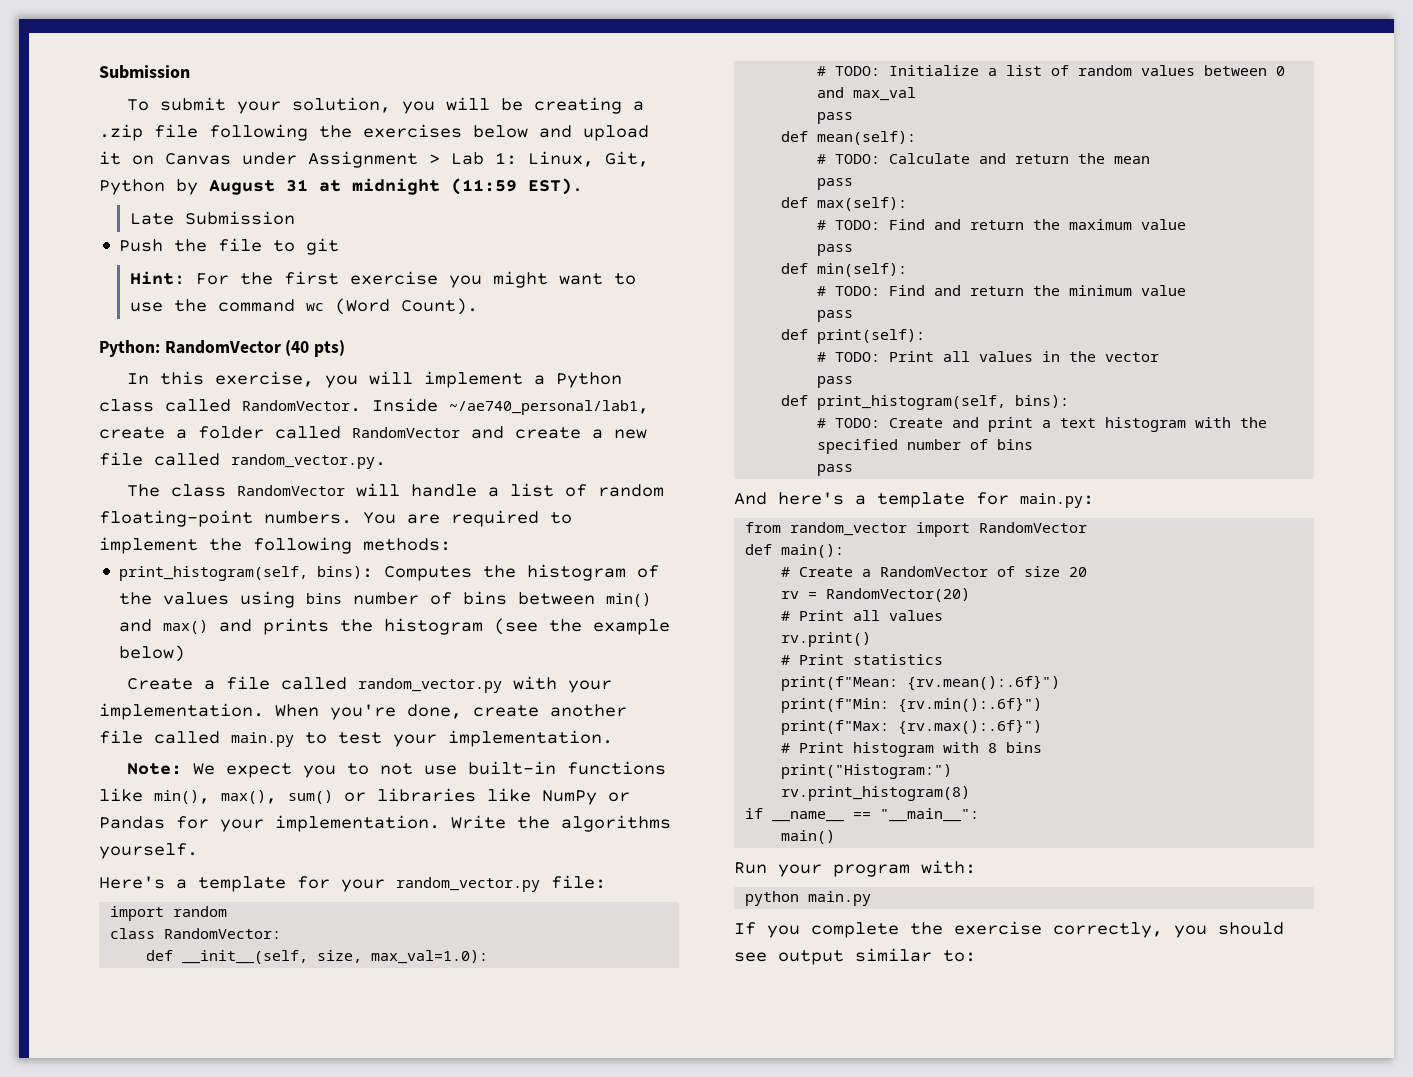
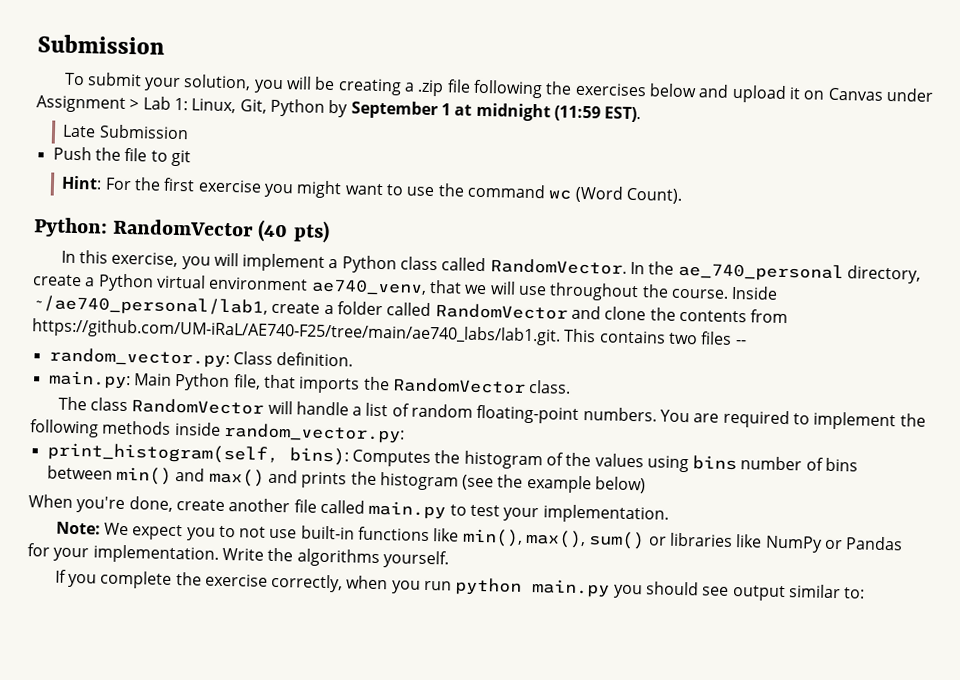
- To submit your solution, you will be creating a .zip file following the exercises below and upload it on Canvas under Assignment > Lab 1: Linux, Git, Python by August 31 at midnight (11:59 EST).
+ To submit your solution, you will be creating a .zip file following the exercises below and upload it on Canvas under Assignment > Lab 1: Linux, Git, Python by September 1 at midnight (11:59 EST).
+ In the ae_740_personal directory, create a Python virtual environment ae740_venv, that we will use throughout the course.
- Inside ~/ae740_personal/lab1, create a folder called RandomVector and create a new file called random_vector.py.
+ Inside ~/ae740_personal/lab1, create a folder called RandomVector and clone the contents from https://github.com/UM-iRaL/AE740-F25/tree/main/ae740_labs/lab1.git. This contains two files --
+ random_vector.py: Class definition.
+ main.py: Main Python file, that imports the RandomVector class.
- You are required to implement the following methods:
+ You are required to implement the following methods inside random_vector.py:
- Create a file called random_vector.py with your implementation.
- Here's a template for your random_vector.py file:
- import random
- class RandomVector:
- def __init__(self, size, max_val=1.0):
- # TODO: Initialize a list of random values between 0 and max_val
- pass
- def mean(self):
- # TODO: Calculate and return the mean
- pass
- def max(self):
- # TODO: Find and return the maximum value
- pass
- def min(self):
- # TODO: Find and return the minimum value
- pass
- def print(self):
- # TODO: Print all values in the vector
- pass
- def print_histogram(self, bins):
- # TODO: Create and print a text histogram with the specified number of bins
- pass
- And here's a template for main.py:
- from random_vector import RandomVector
- def main():
- # Create a RandomVector of size 20
- rv = RandomVector(20)
- # Print all values
- rv.print()
- # Print statistics
- print(f"Mean: {rv.mean():.6f}")
- print(f"Min: {rv.min():.6f}")
- print(f"Max: {rv.max():.6f}")
- # Print histogram with 8 bins
- print("Histogram:")
- rv.print_histogram(8)
- if __name__ == "__main__":
- main()
- Run your program with:
- python main.py
- If you complete the exercise correctly, you should see output similar to:
+ If you complete the exercise correctly, when you run python main.py you should see output similar to:

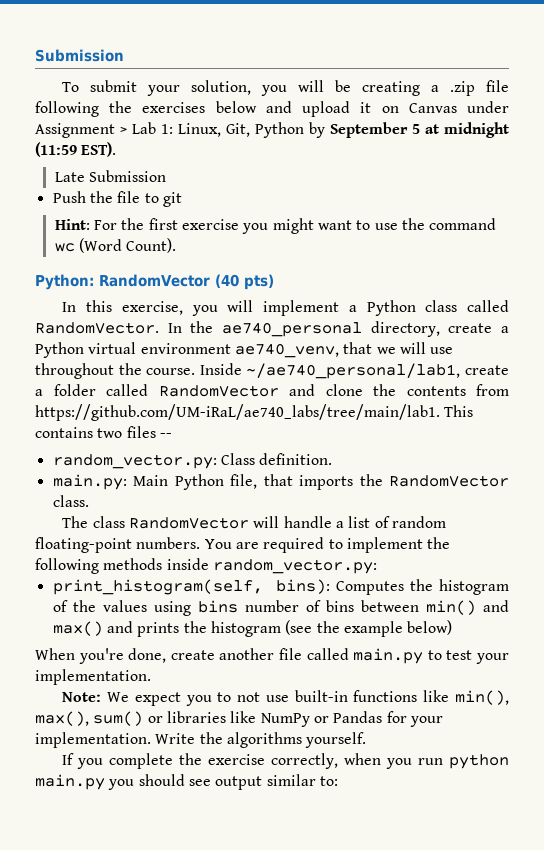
- To submit your solution, you will be creating a .zip file following the exercises below and upload it on Canvas under Assignment > Lab 1: Linux, Git, Python by September 1 at midnight (11:59 EST).
+ To submit your solution, you will be creating a .zip file following the exercises below and upload it on Canvas under Assignment > Lab 1: Linux, Git, Python by September 5 at midnight (11:59 EST).
- In the ae_740_personal directory, create a Python virtual environment ae740_venv, that we will use throughout the course.
+ In the ae740_personal directory, create a Python virtual environment ae740_venv, that we will use throughout the course.
- Inside ~/ae740_personal/lab1, create a folder called RandomVector and clone the contents from https://github.com/UM-iRaL/AE740-F25/tree/main/ae740_labs/lab1.git. This contains two files --
+ Inside ~/ae740_personal/lab1, create a folder called RandomVector and clone the contents from https://github.com/UM-iRaL/ae740_labs/tree/main/lab1. This contains two files --

